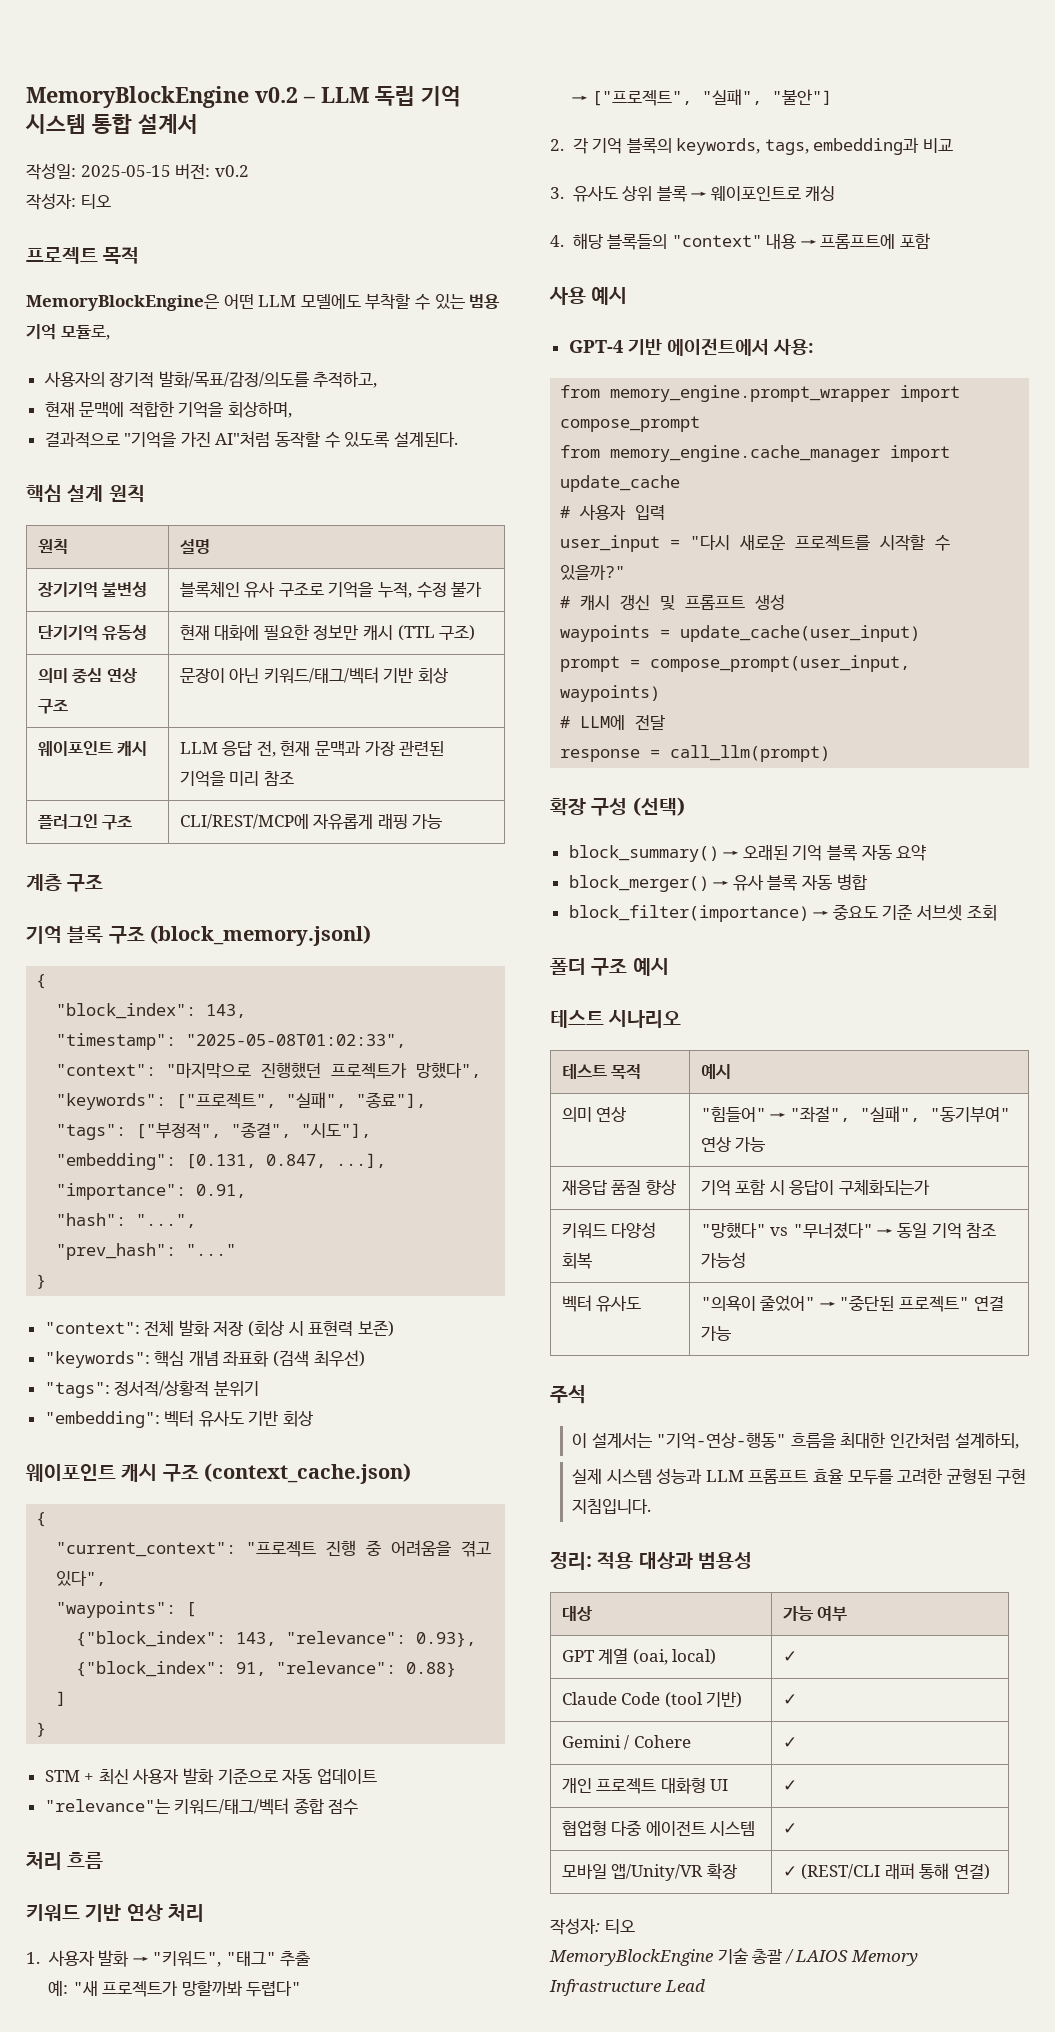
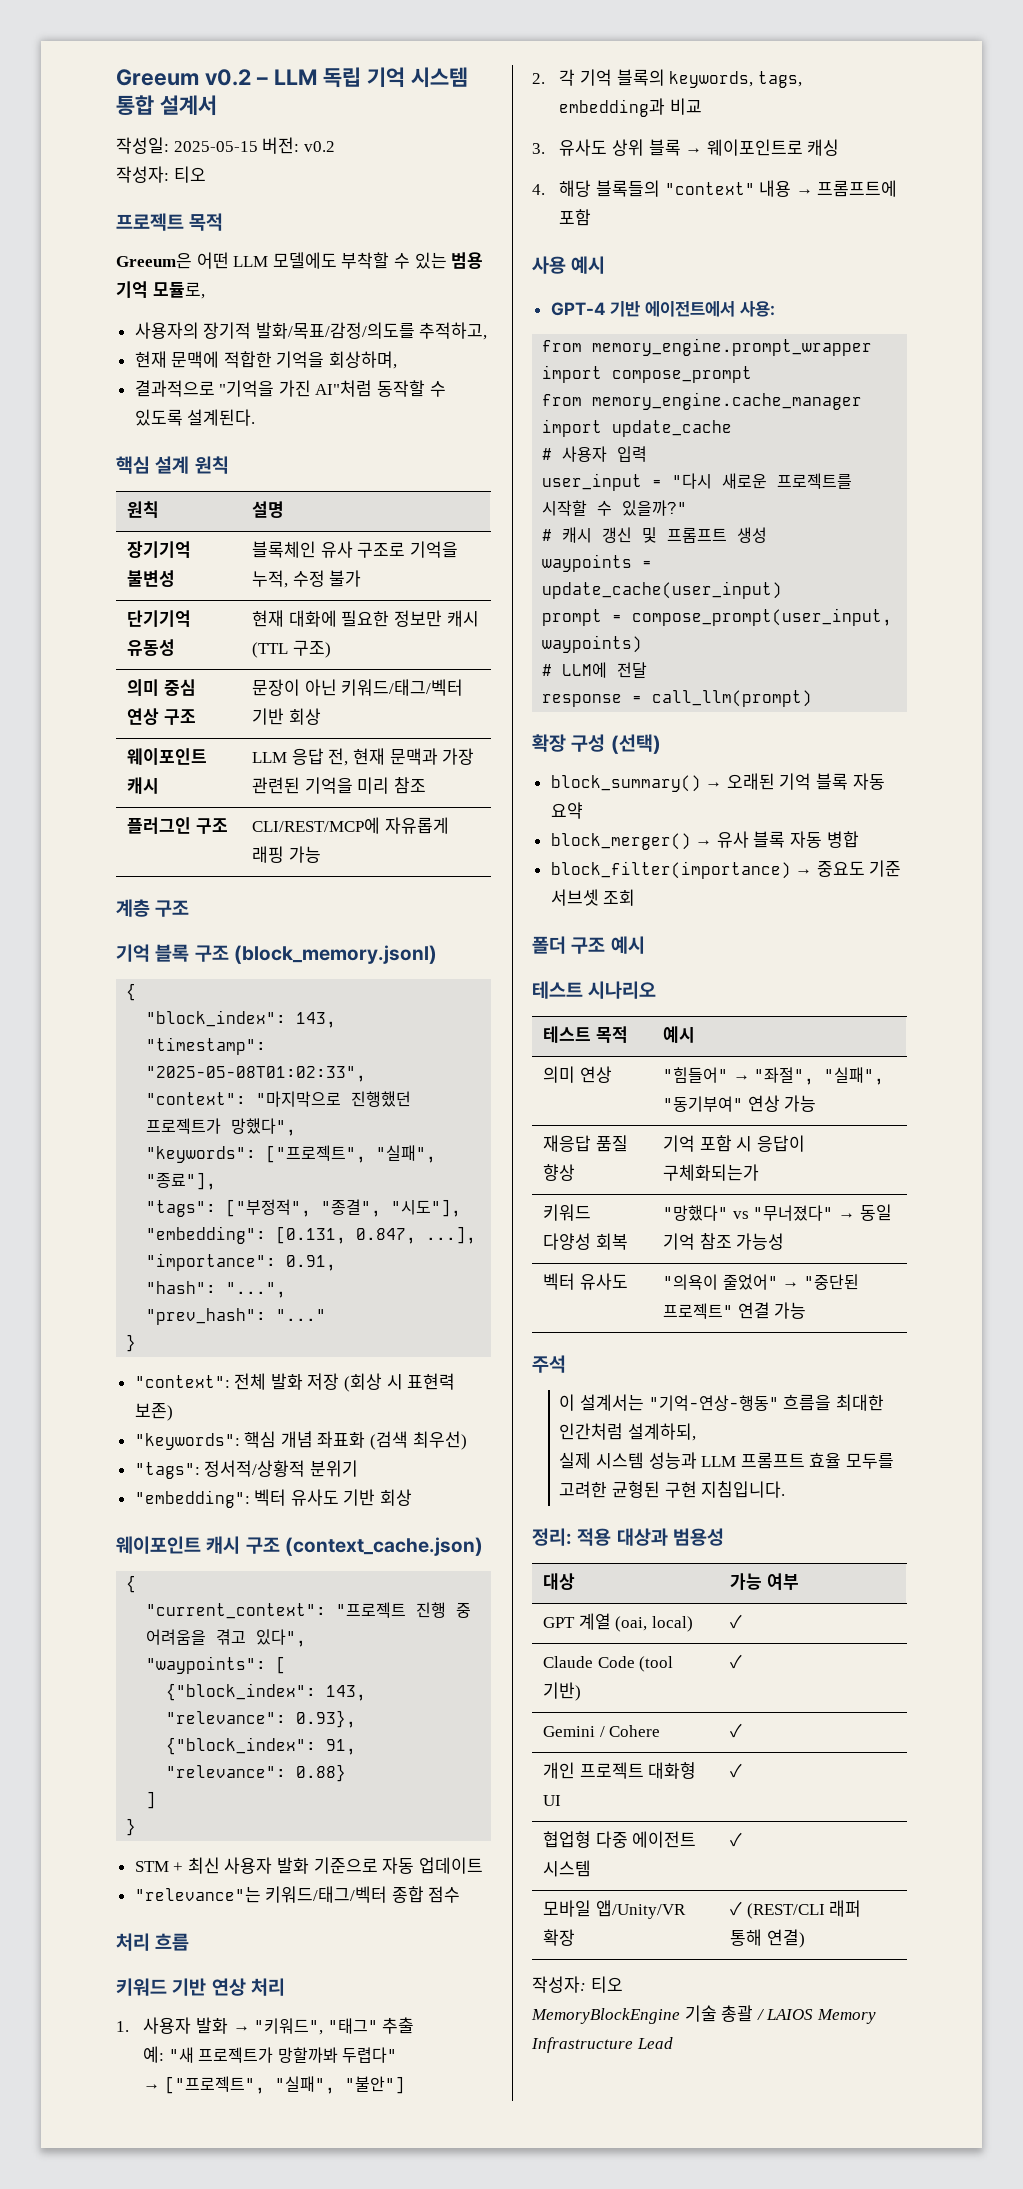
- MemoryBlockEngine v0.2 – LLM 독립 기억 시스템 통합 설계서
+ Greeum v0.2 – LLM 독립 기억 시스템 통합 설계서
- MemoryBlockEngine은 어떤 LLM 모델에도 부착할 수 있는 범용 기억 모듈로,
+ Greeum은 어떤 LLM 모델에도 부착할 수 있는 범용 기억 모듈로,

